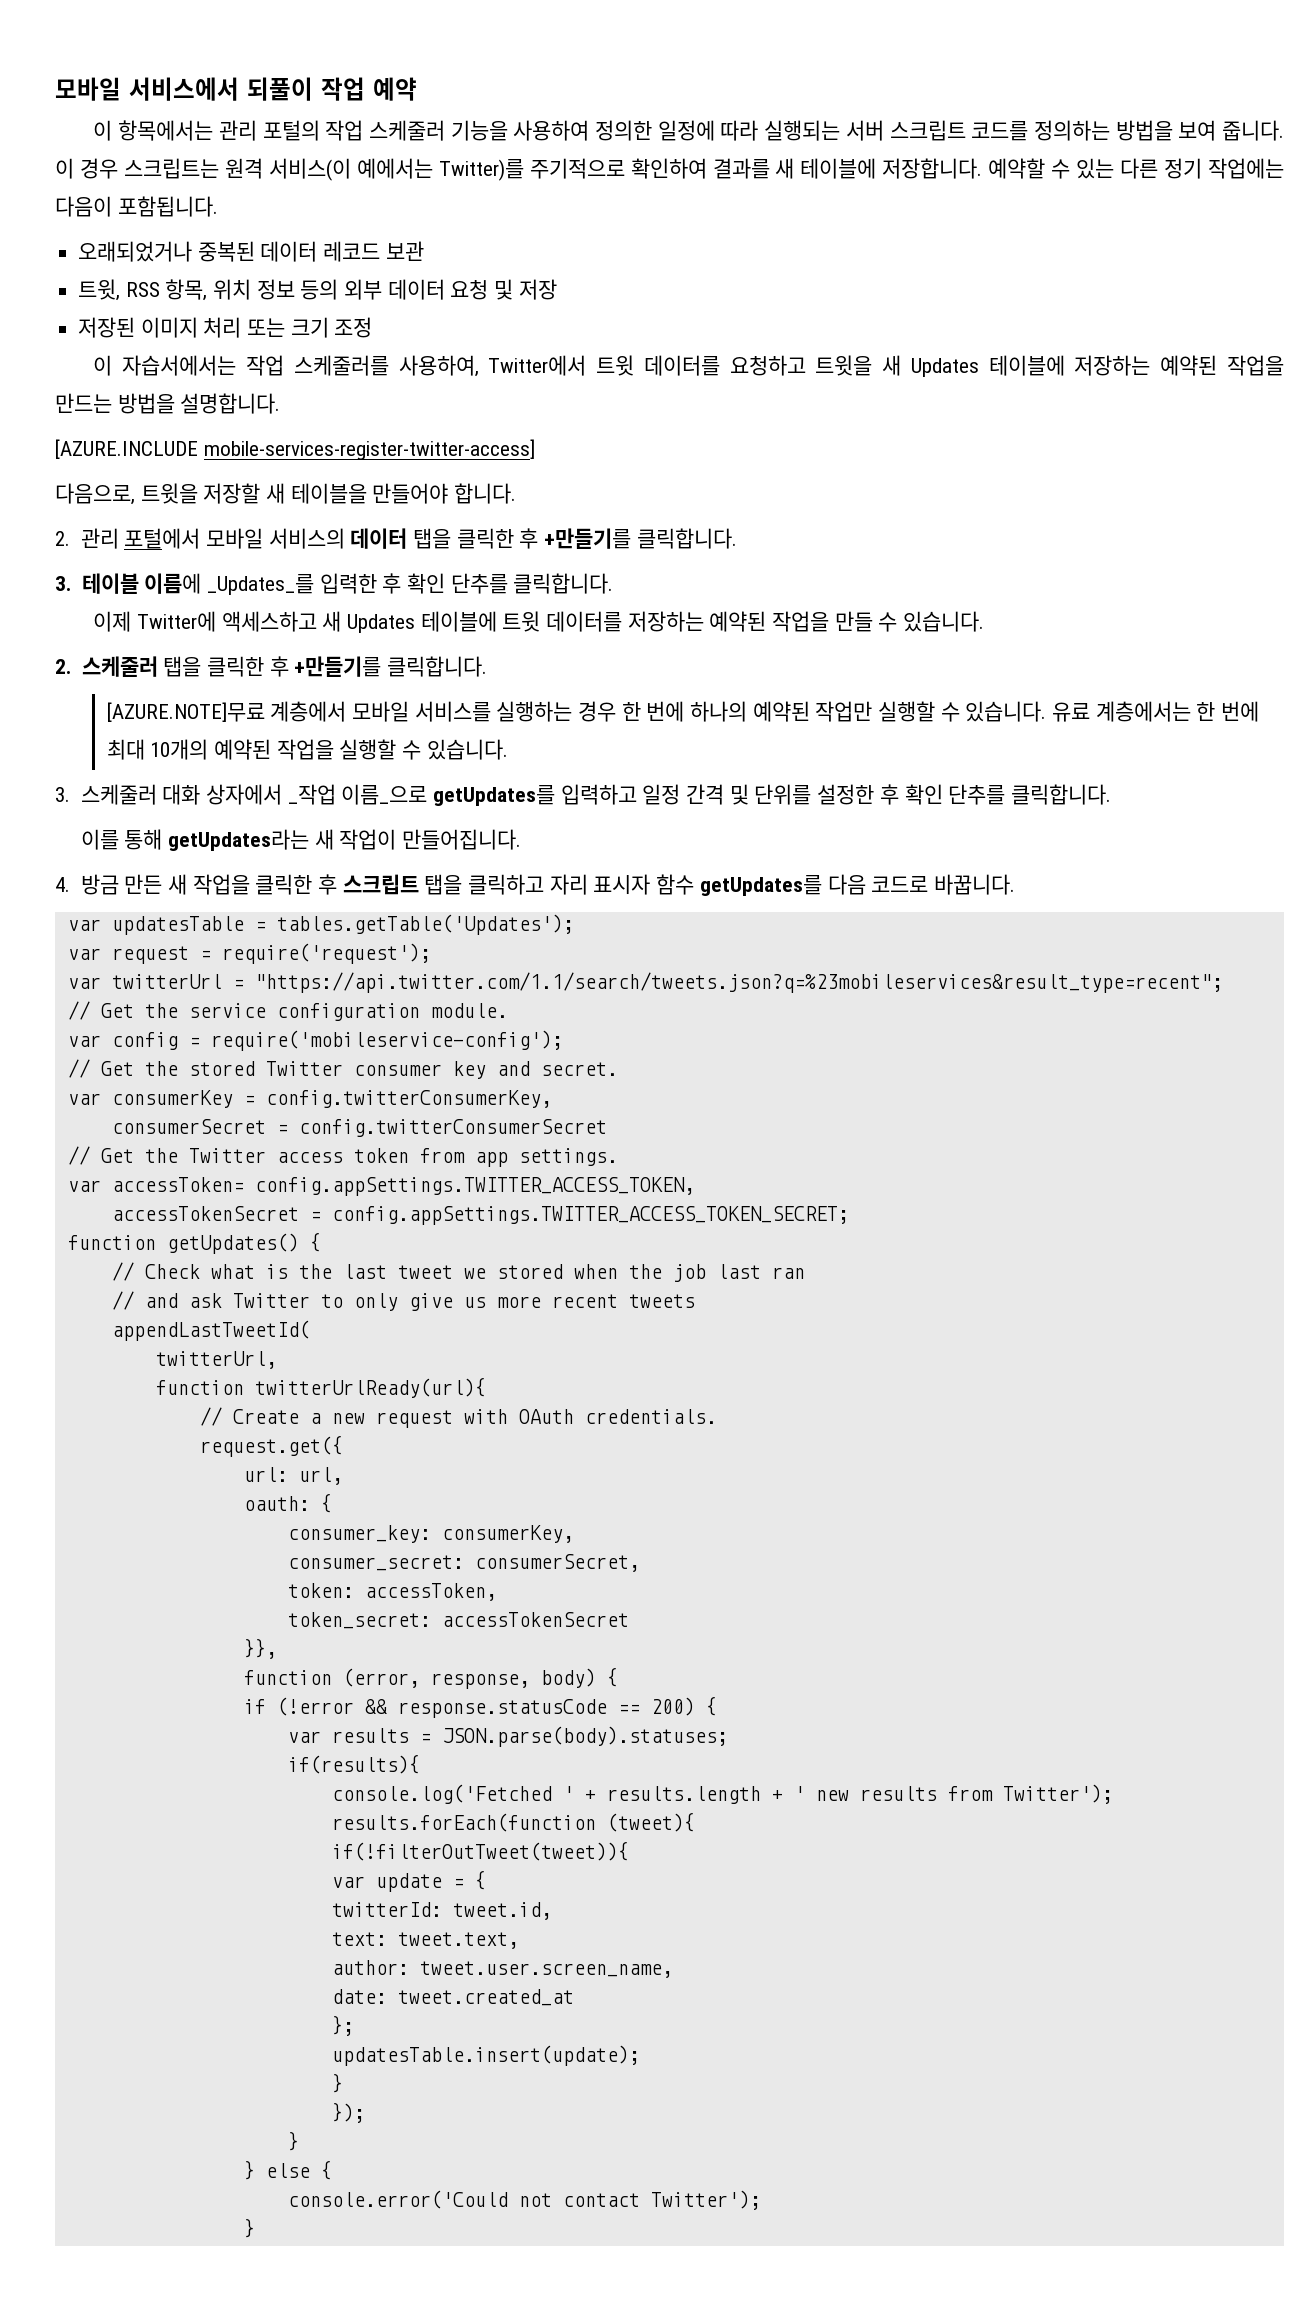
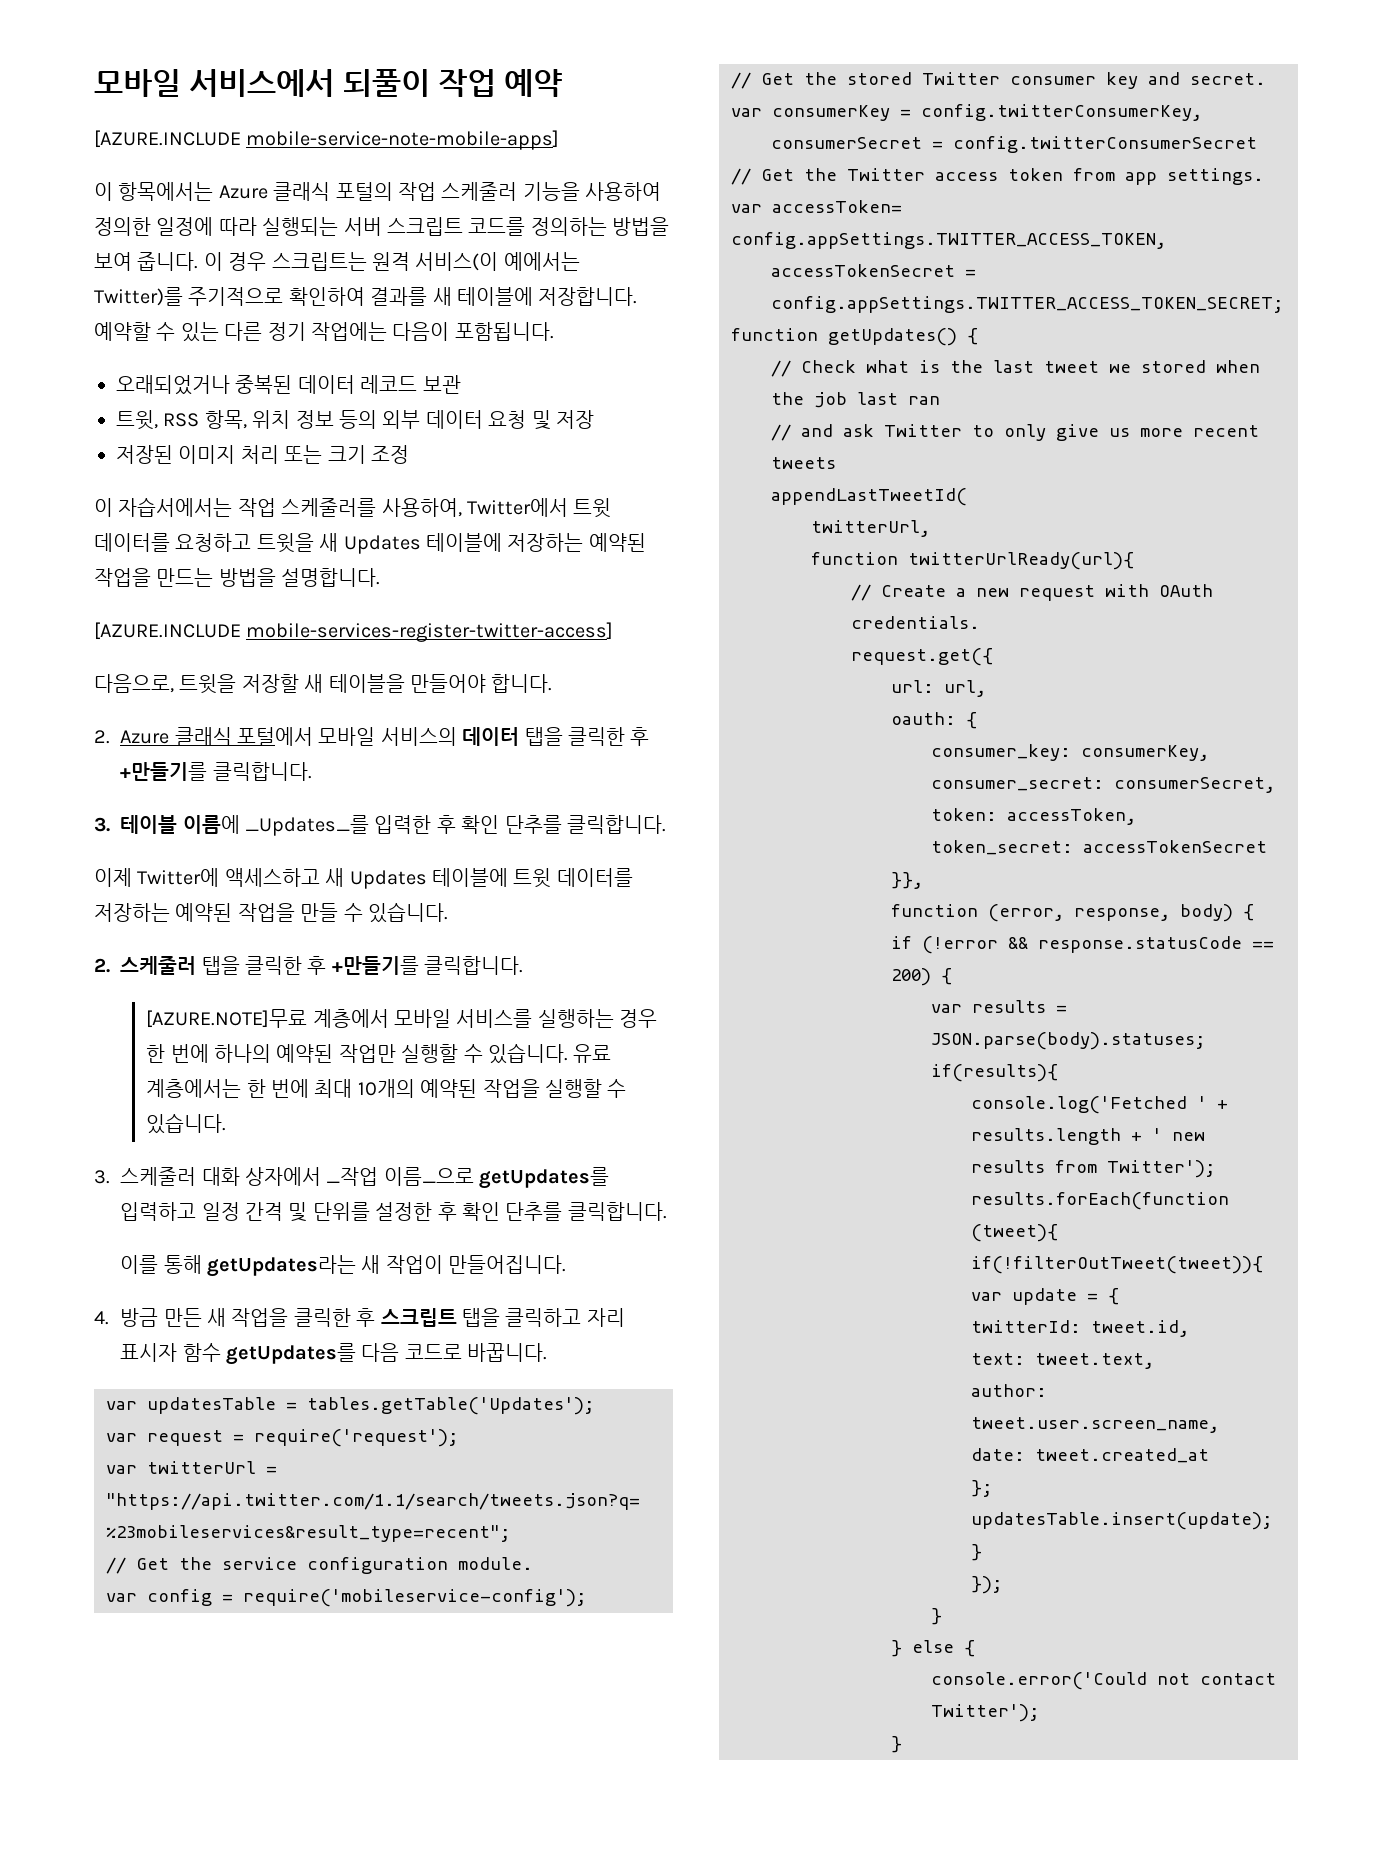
+ [AZURE.INCLUDE mobile-service-note-mobile-apps]
- 이 항목에서는 관리 포털의 작업 스케줄러 기능을 사용하여 정의한 일정에 따라 실행되는 서버 스크립트 코드를 정의하는 방법을 보여 줍니다.
+ 이 항목에서는 Azure 클래식 포털의 작업 스케줄러 기능을 사용하여 정의한 일정에 따라 실행되는 서버 스크립트 코드를 정의하는 방법을 보여 줍니다.
- 2. 관리 포털에서 모바일 서비스의 데이터 탭을 클릭한 후 +만들기를 클릭합니다.
+ 2. Azure 클래식 포털에서 모바일 서비스의 데이터 탭을 클릭한 후 +만들기를 클릭합니다.

